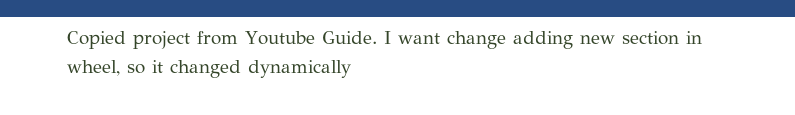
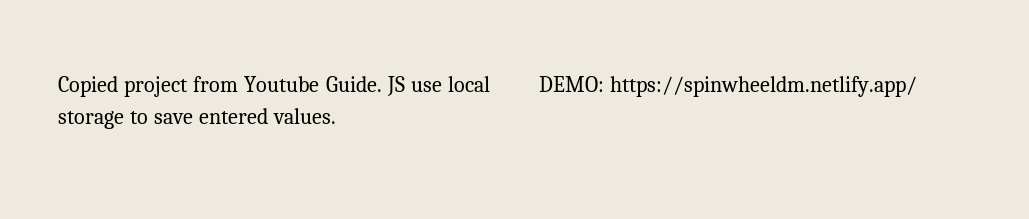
- I want change adding new section in wheel, so it changed dynamically
+ JS use local storage to save entered values.
+ DEMO: https://spinwheeldm.netlify.app/

